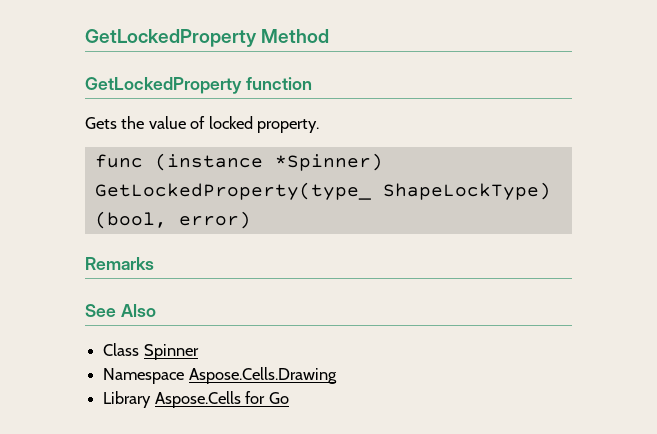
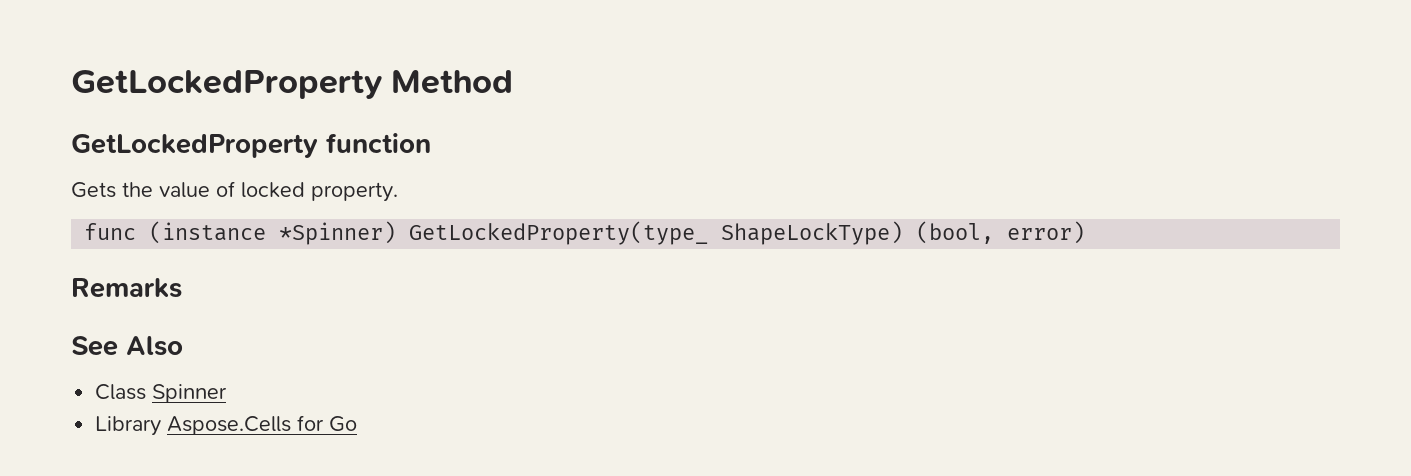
- Namespace Aspose.Cells.Drawing

